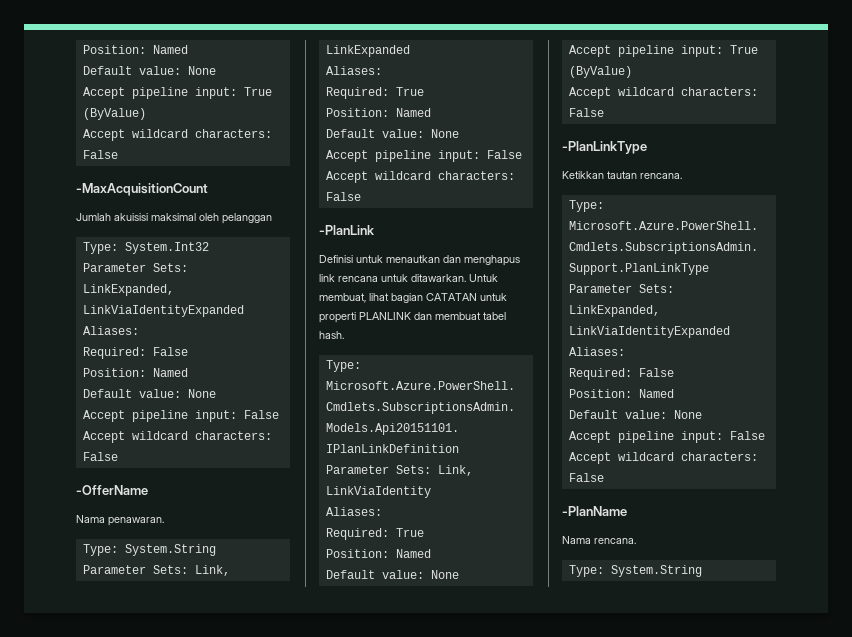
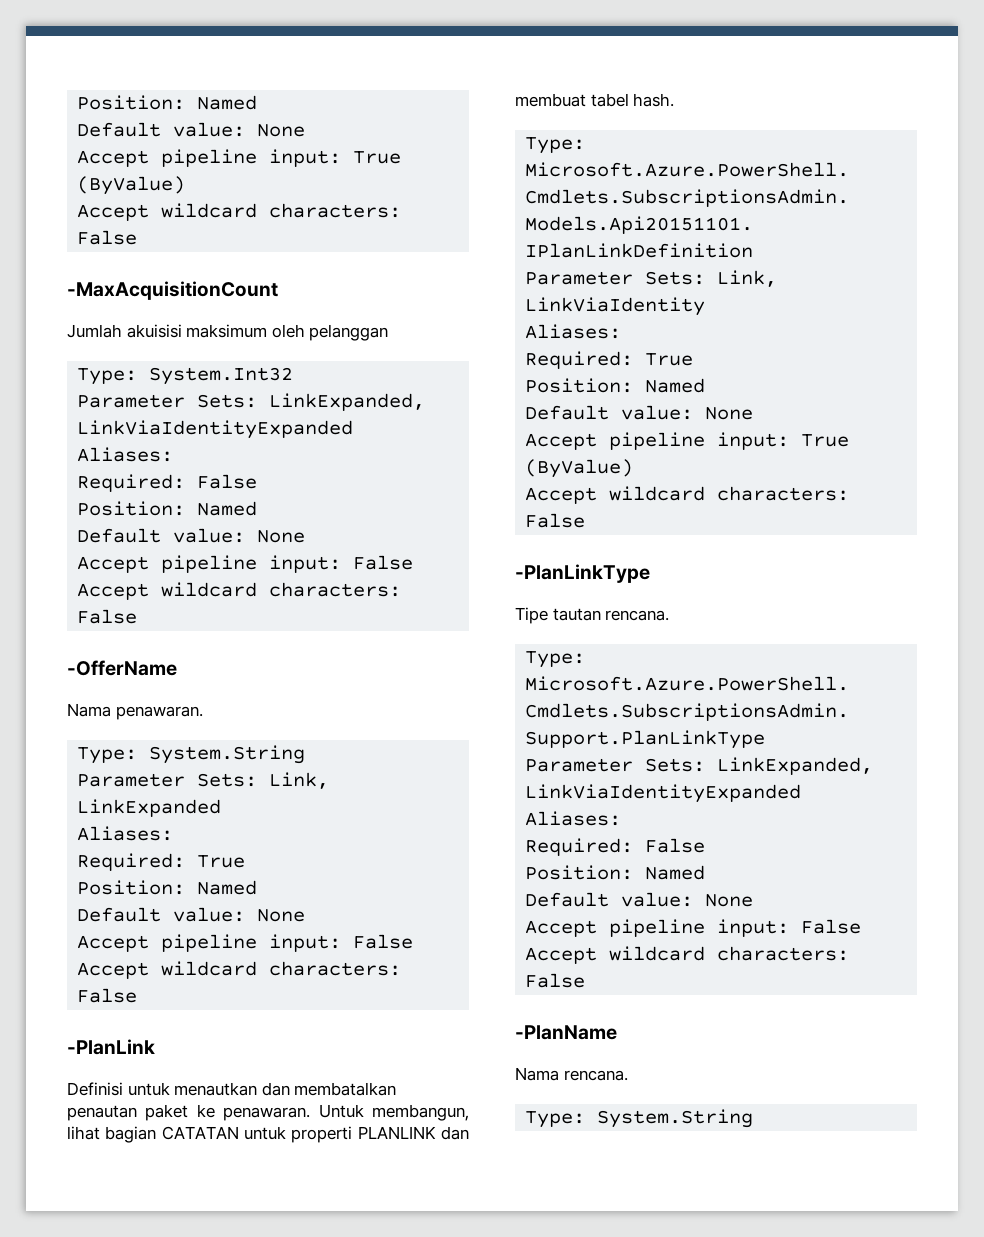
- Jumlah akuisisi maksimal oleh pelanggan
+ Jumlah akuisisi maksimum oleh pelanggan
- Definisi untuk menautkan dan menghapus link rencana untuk ditawarkan. Untuk membuat, lihat bagian CATATAN untuk properti PLANLINK dan membuat tabel hash.
+ Definisi untuk menautkan dan membatalkan penautan paket ke penawaran. Untuk membangun, lihat bagian CATATAN untuk properti PLANLINK dan membuat tabel hash.
- Ketikkan tautan rencana.
+ Tipe tautan rencana.

